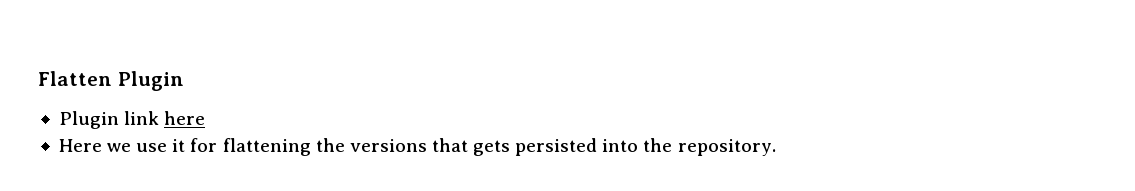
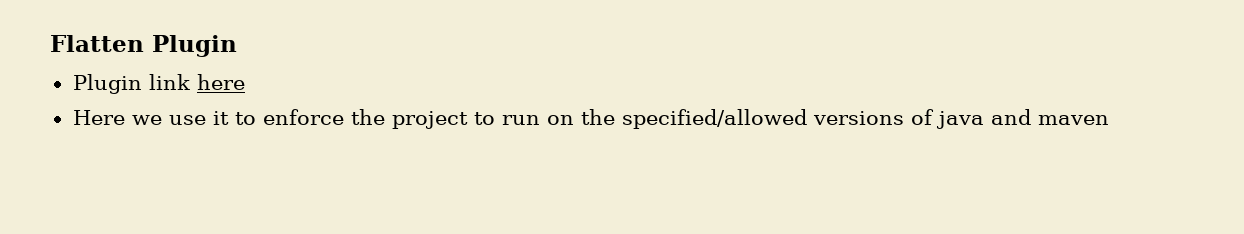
- Here we use it for flattening the versions that gets persisted into the repository.
+ Here we use it to enforce the project to run on the specified/allowed versions of java and maven

